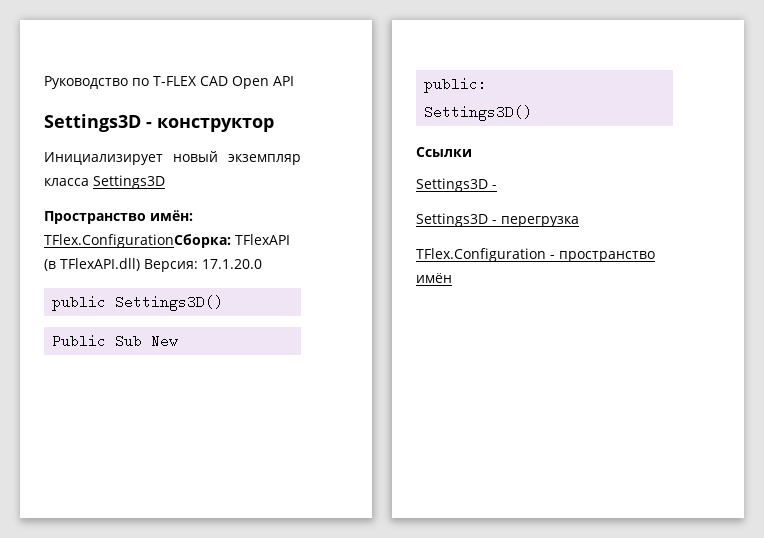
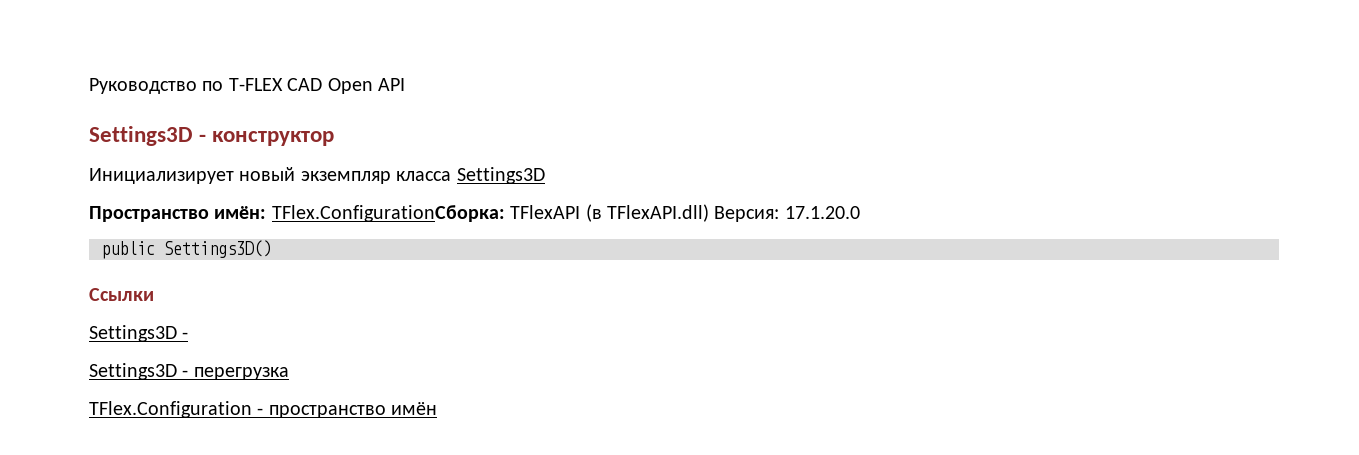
- Public Sub New
- public:
- Settings3D()

